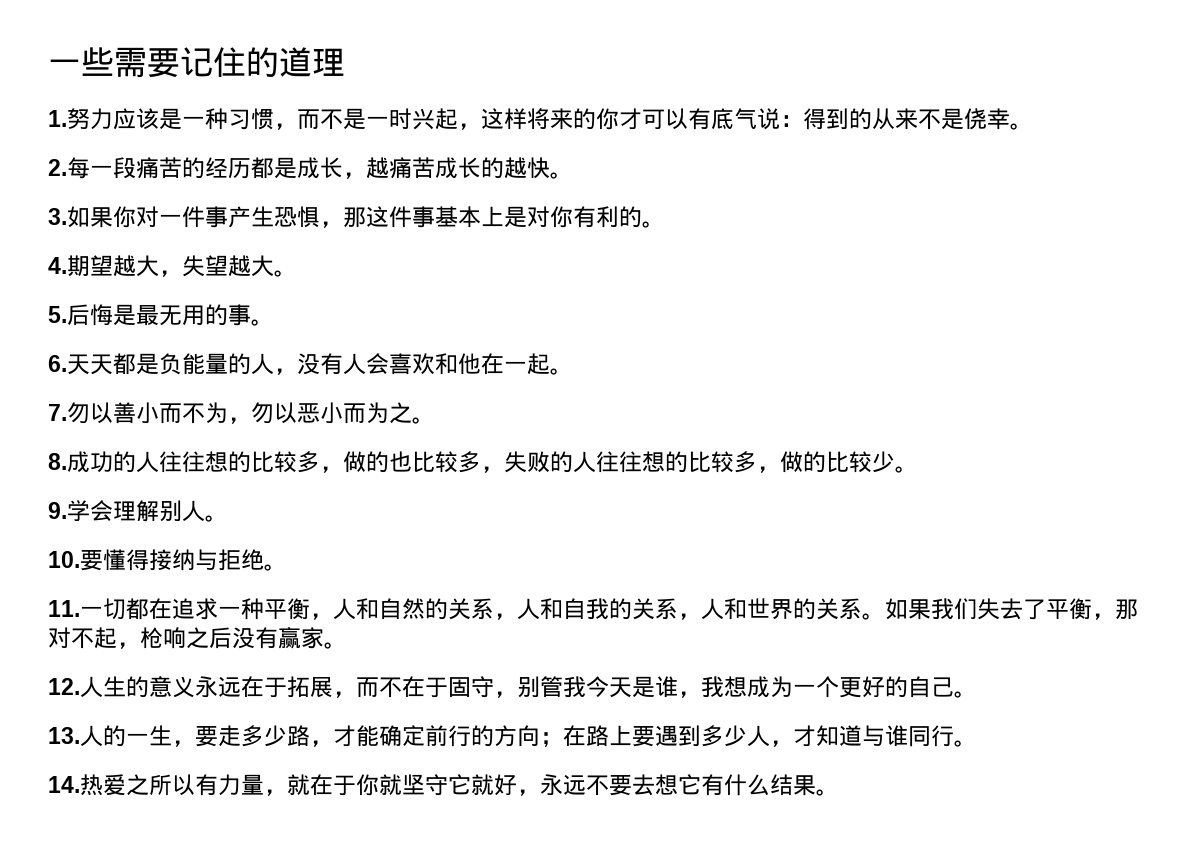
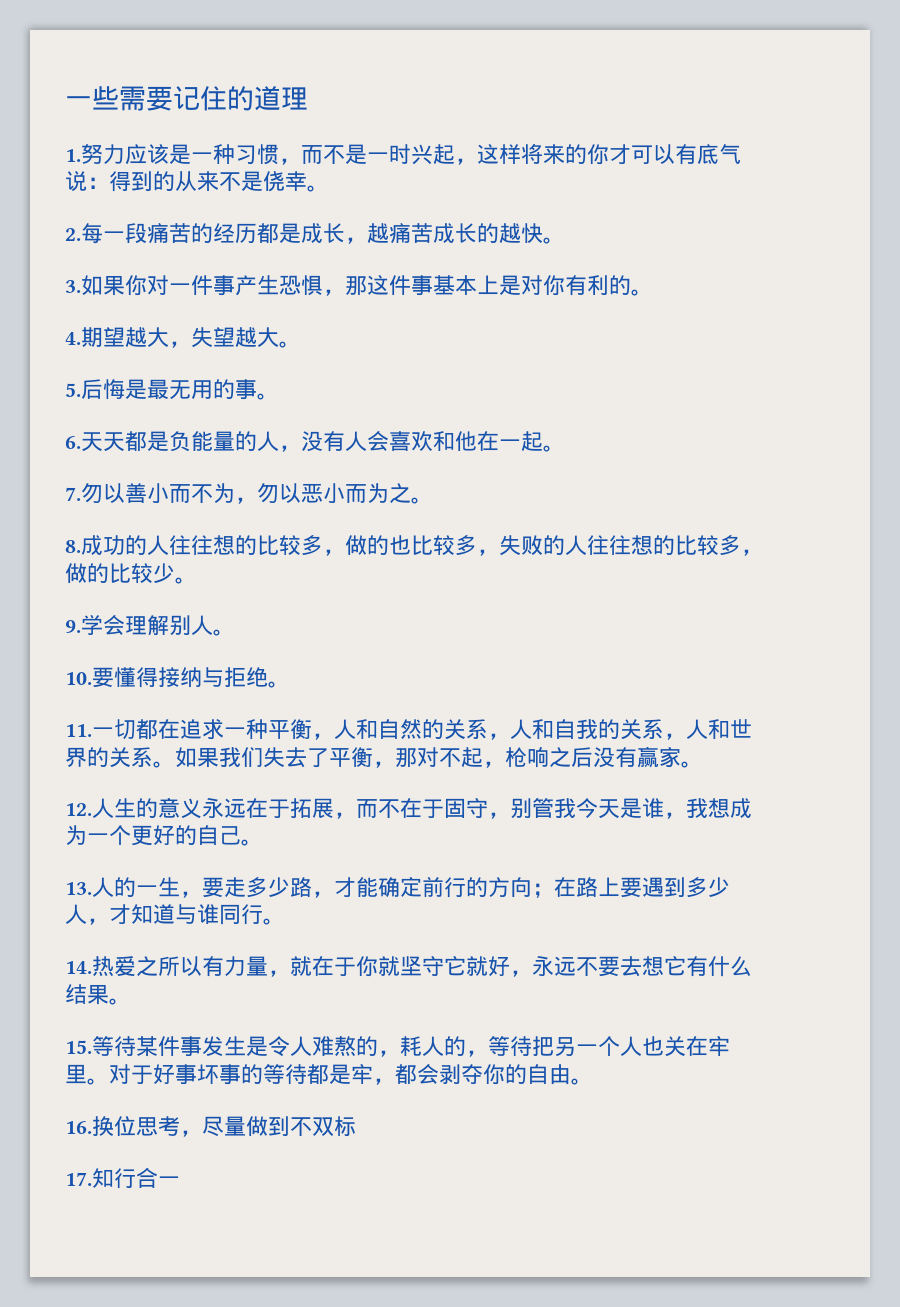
+ 15.等待某件事发生是令人难熬的，耗人的，等待把另一个人也关在牢里。对于好事坏事的等待都是牢，都会剥夺你的自由。
+ 16.换位思考，尽量做到不双标
+ 17.知行合一

